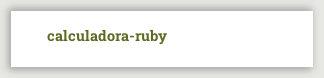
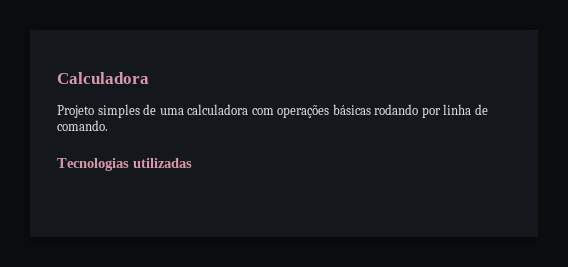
- calculadora-ruby
+ Calculadora
+ Projeto simples de uma calculadora com operações básicas rodando por linha de comando.
+ Tecnologias utilizadas

